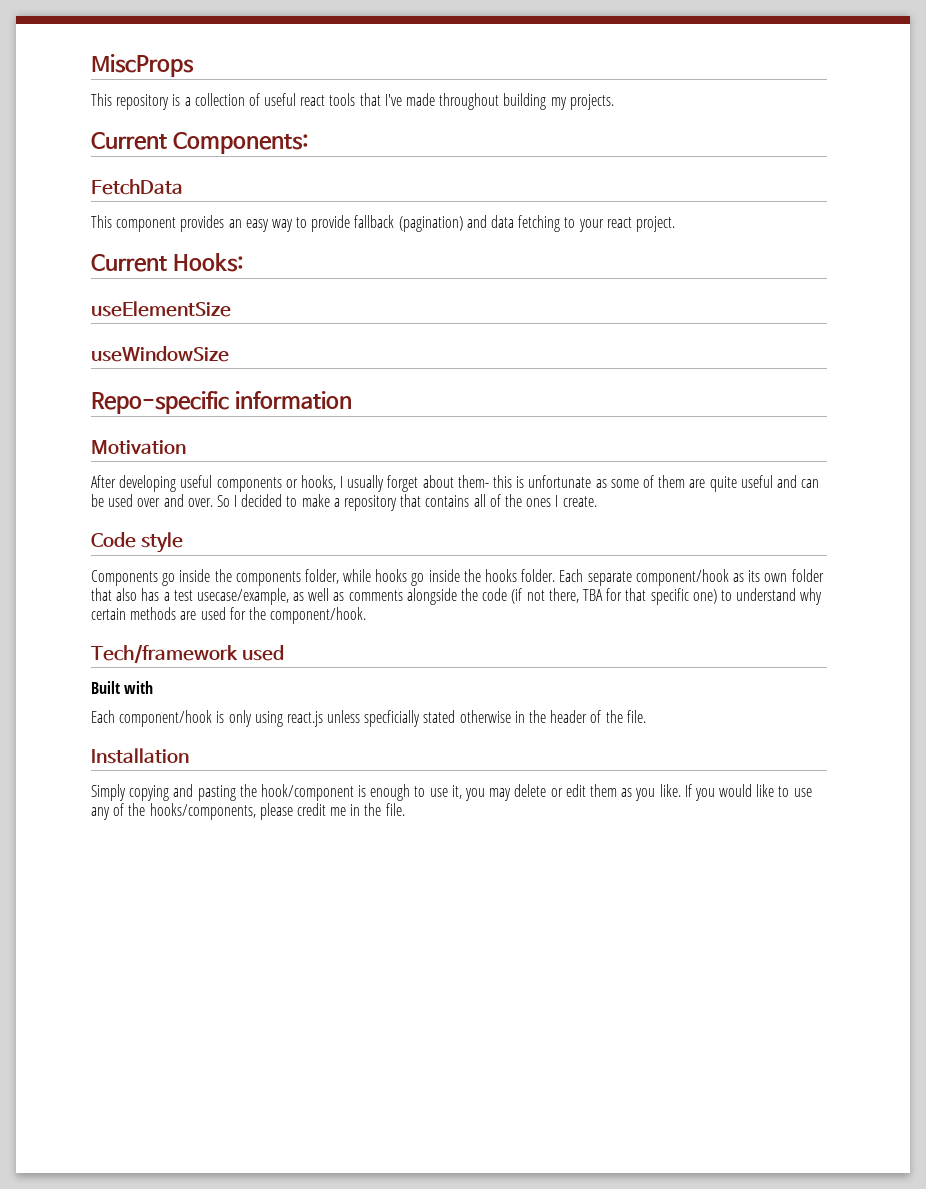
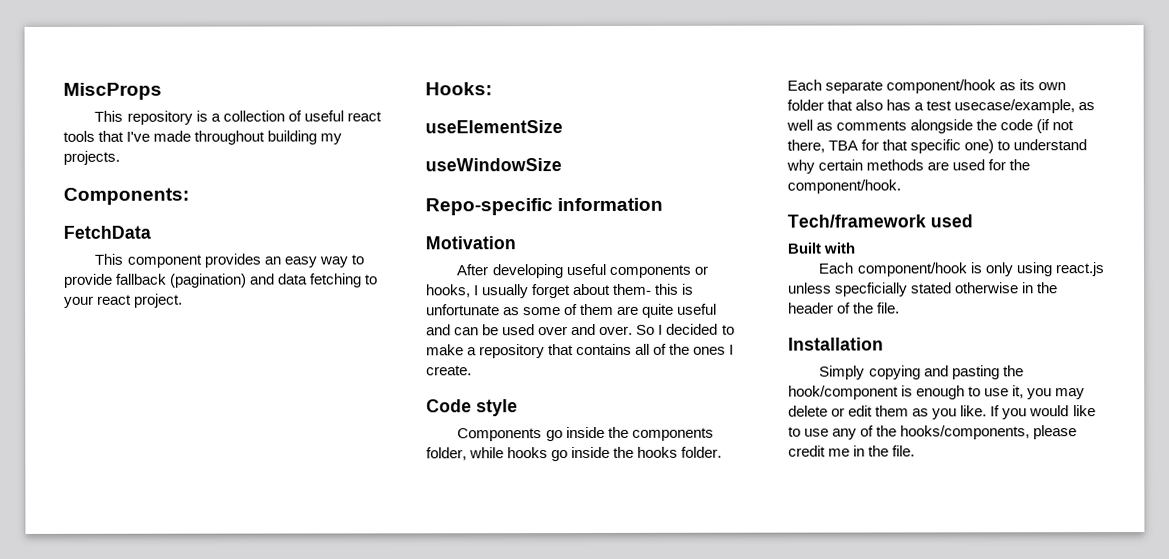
- Current Components:
+ Components:
- Current Hooks:
+ Hooks:

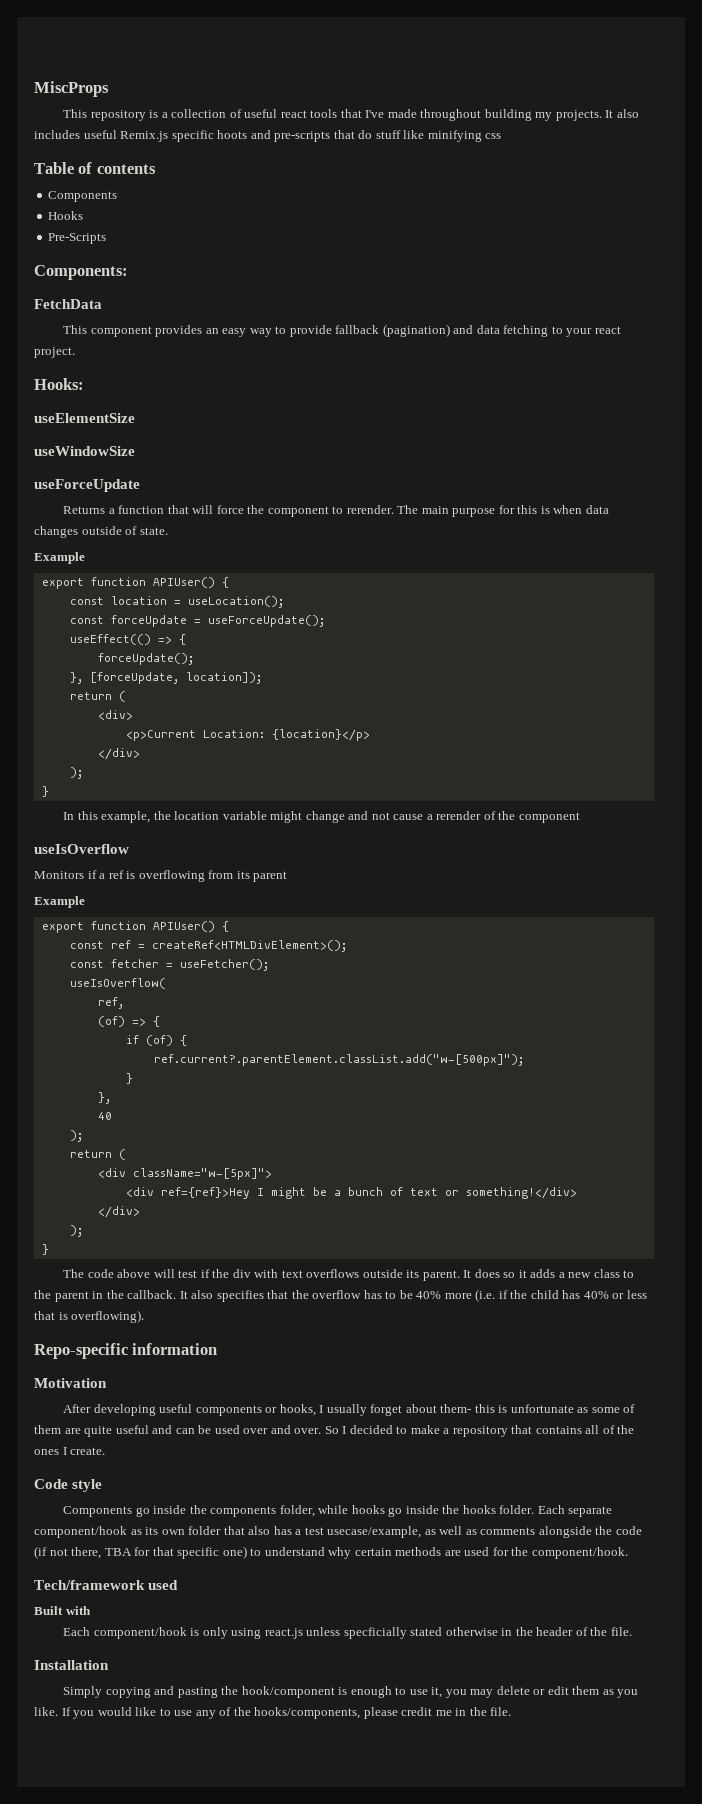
+ It also includes useful Remix.js specific hoots and pre-scripts that do stuff like minifying css
+ Table of contents
+ Components
+ Hooks
+ Pre-Scripts
+ useForceUpdate
+ Returns a function that will force the component to rerender. The main purpose for this is when data changes outside of state.
+ Example
+ export function APIUser() {
+ const location = useLocation();
+ const forceUpdate = useForceUpdate();
+ useEffect(() => {
+ forceUpdate();
+ }, [forceUpdate, location]);
+ return (
+ <div>
+ <p>Current Location: {location}</p>
+ </div>
+ );
+ }
+ In this example, the location variable might change and not cause a rerender of the component
+ useIsOverflow
+ Monitors if a ref is overflowing from its parent
+ Example
+ export function APIUser() {
+ const ref = createRef<HTMLDivElement>();
+ const fetcher = useFetcher();
+ useIsOverflow(
+ ref,
+ (of) => {
+ if (of) {
+ ref.current?.parentElement.classList.add("w-[500px]");
+ }
+ },
+ 40
+ );
+ return (
+ <div className="w-[5px]">
+ <div ref={ref}>Hey I might be a bunch of text or something!</div>
+ </div>
+ );
+ }
+ The code above will test if the div with text overflows outside its parent. It does so it adds a new class to the parent in the callback. It also specifies that the overflow has to be 40% more (i.e. if the child has 40% or less that is overflowing).

